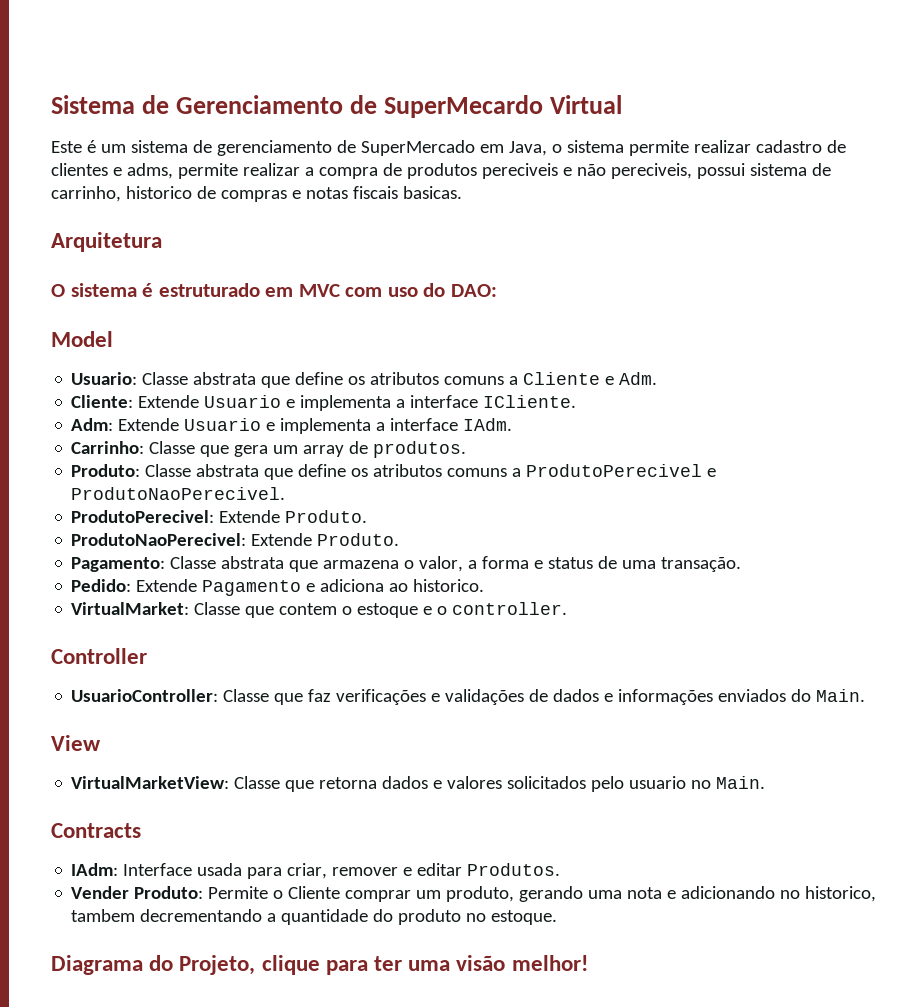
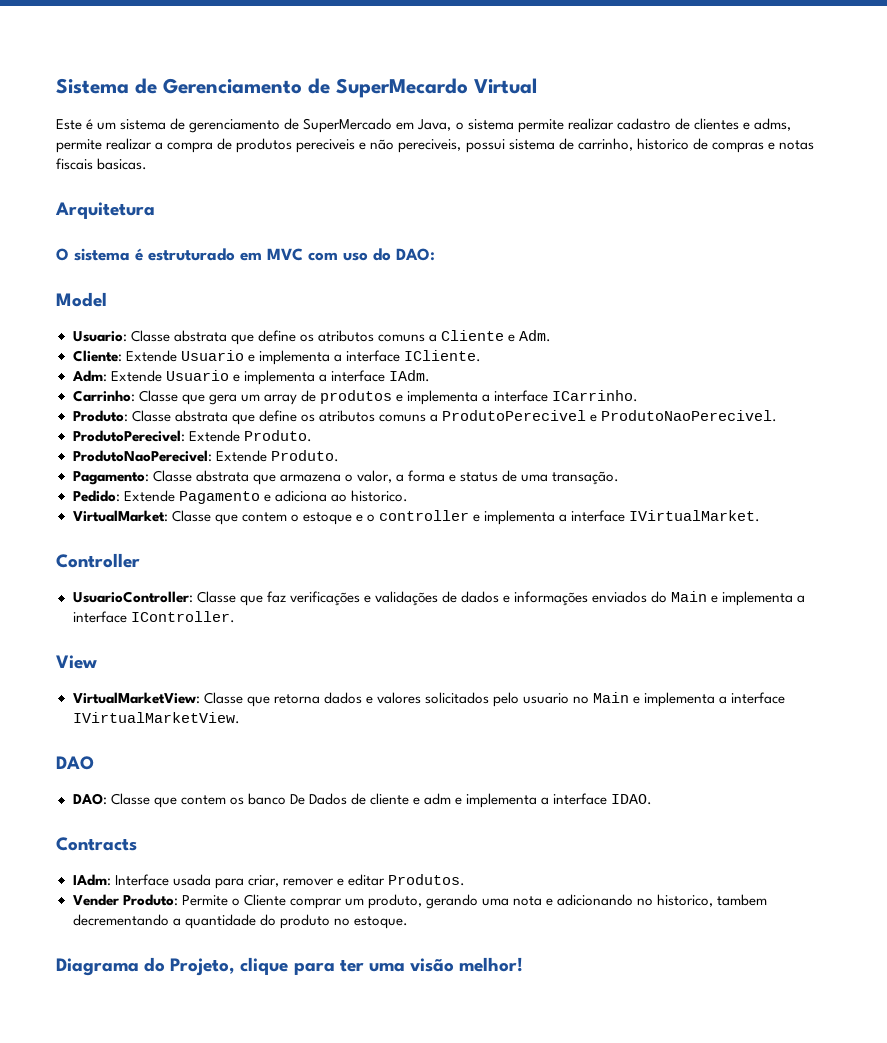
- Carrinho: Classe que gera um array de produtos.
+ Carrinho: Classe que gera um array de produtos e implementa a interface ICarrinho.
- VirtualMarket: Classe que contem o estoque e o controller.
+ VirtualMarket: Classe que contem o estoque e o controller e implementa a interface IVirtualMarket.
- UsuarioController: Classe que faz verificações e validações de dados e informações enviados do Main.
+ UsuarioController: Classe que faz verificações e validações de dados e informações enviados do Main e implementa a interface IController.
- VirtualMarketView: Classe que retorna dados e valores solicitados pelo usuario no Main.
+ VirtualMarketView: Classe que retorna dados e valores solicitados pelo usuario no Main e implementa a interface IVirtualMarketView.
+ DAO
+ DAO: Classe que contem os banco De Dados de cliente e adm e implementa a interface IDAO.

